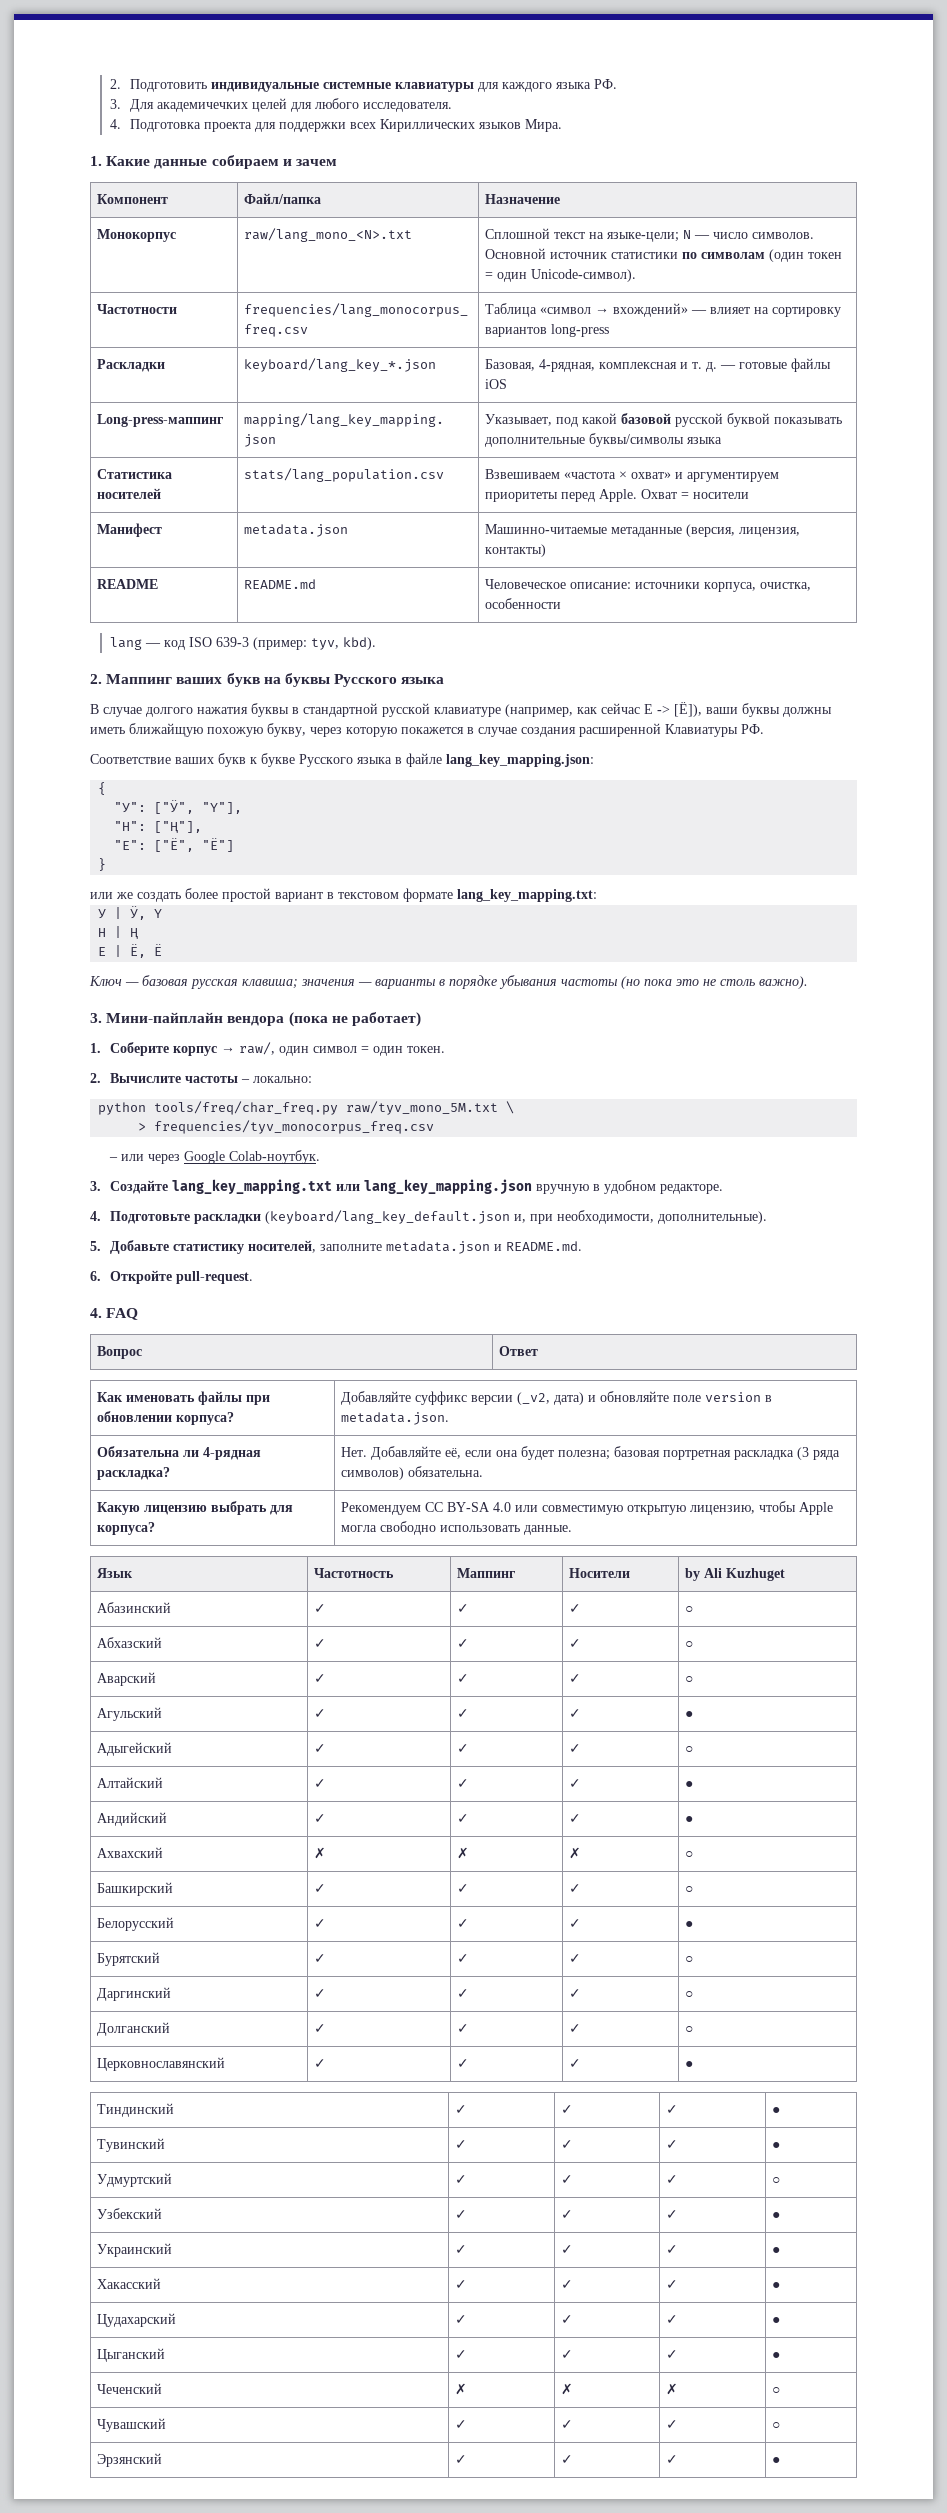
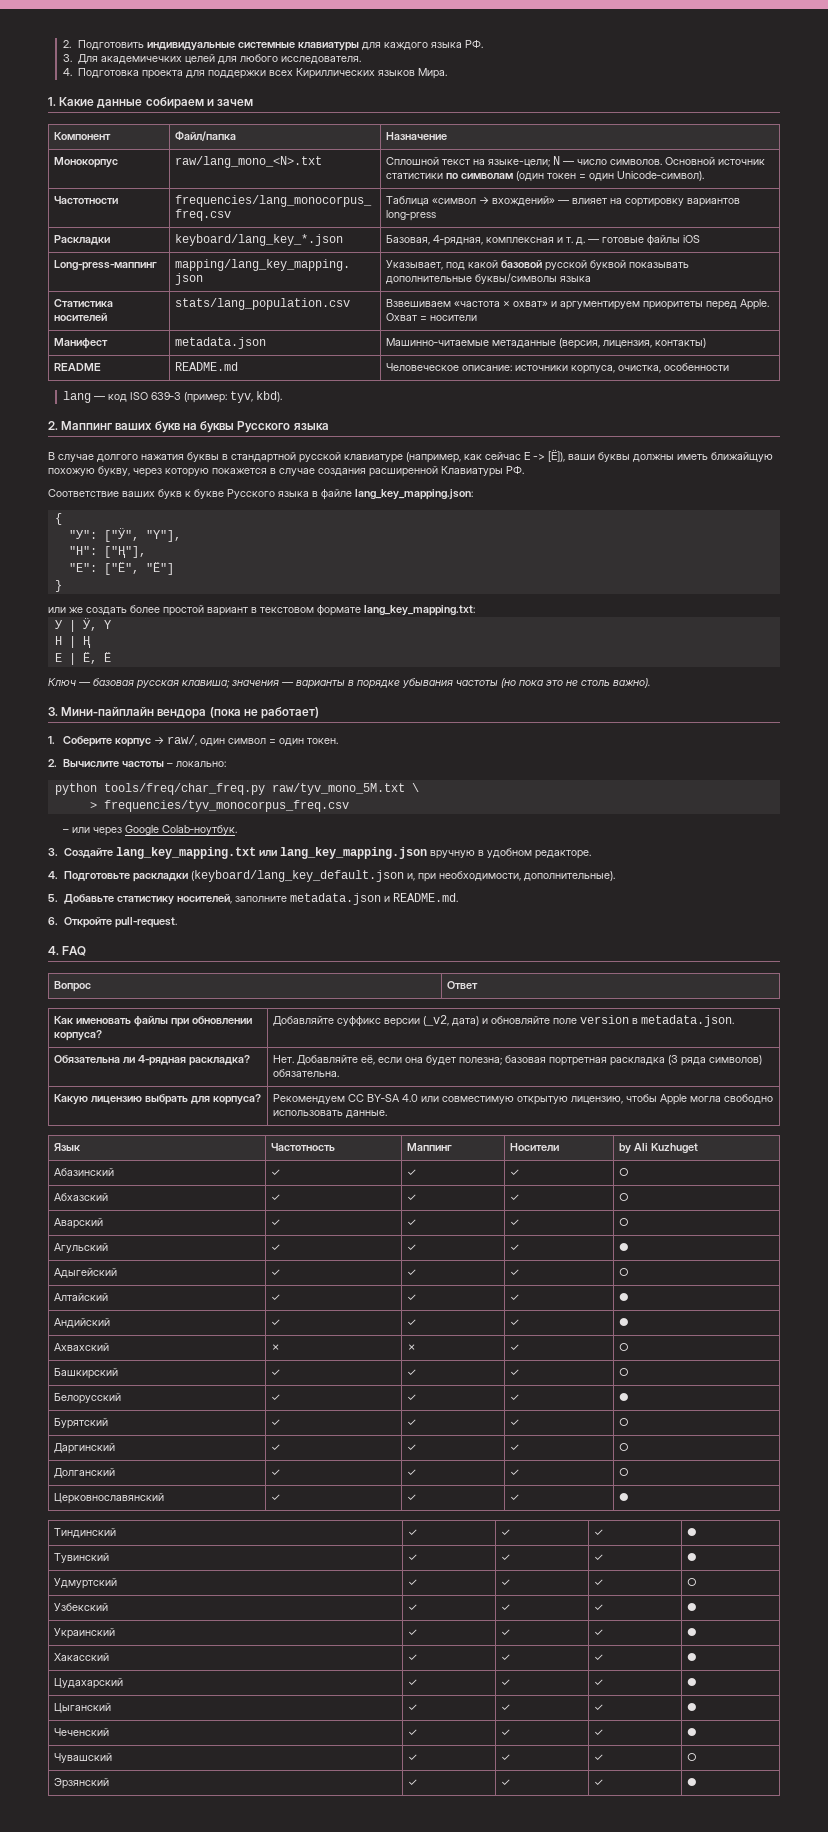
- Ахвахский | ✗ | ✗ | ✗ | ○
+ Ахвахский | ✗ | ✗ | ✓ | ○
- Чеченский | ✗ | ✗ | ✗ | ○
+ Чеченский | ✓ | ✓ | ✓ | ●

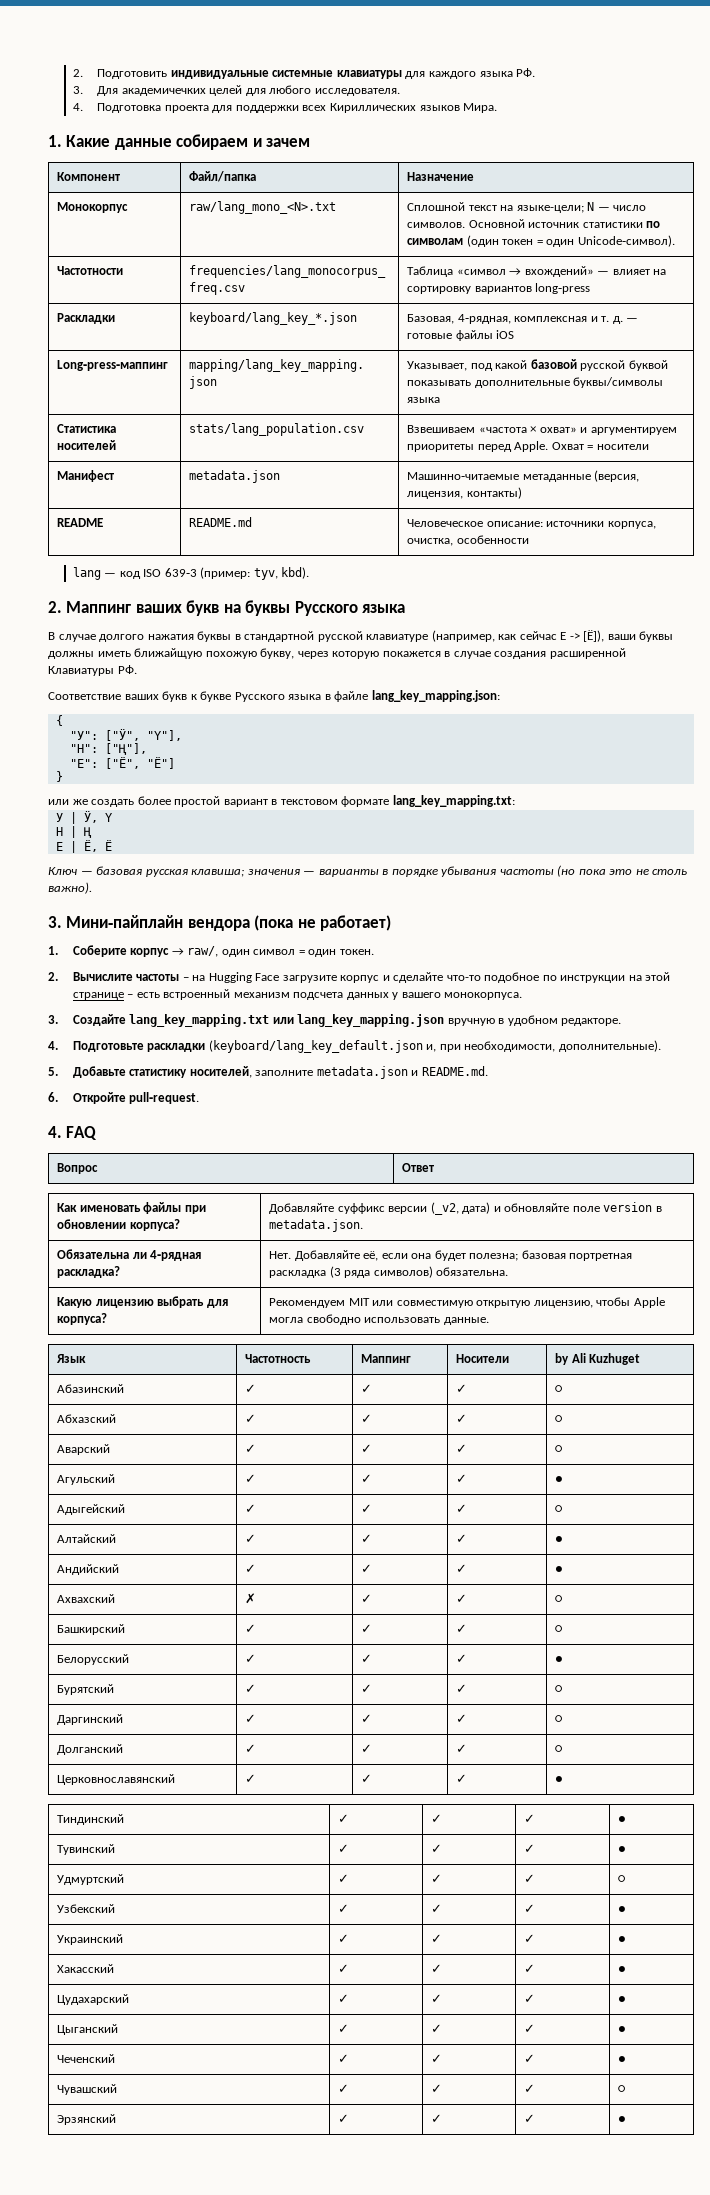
- 2. Вычислите частоты – локально:
- python tools/freq/char_freq.py raw/tyv_mono_5M.txt \
- > frequencies/tyv_monocorpus_freq.csv
- – или через Google Colab‑ноутбук.
+ 2. Вычислите частоты – на Hugging Face загрузите корпус и сделайте что-то подобное по инструкции на этой странице – есть встроенный механизм подсчета данных у вашего монокорпуса.
- Какую лицензию выбрать для корпуса? | Рекомендуем CC BY‑SA 4.0 или совместимую открытую лицензию, чтобы Apple могла свободно использовать данные.
+ Какую лицензию выбрать для корпуса? | Рекомендуем MIT или совместимую открытую лицензию, чтобы Apple могла свободно использовать данные.
- Ахвахский | ✗ | ✗ | ✓ | ○
+ Ахвахский | ✗ | ✓ | ✓ | ○

